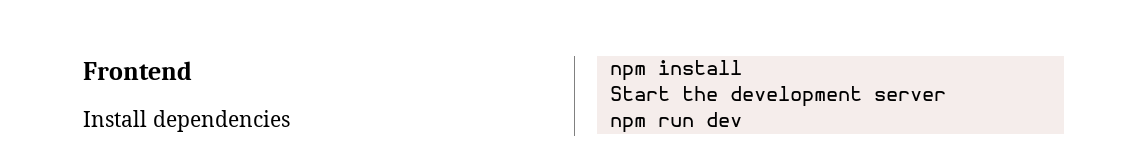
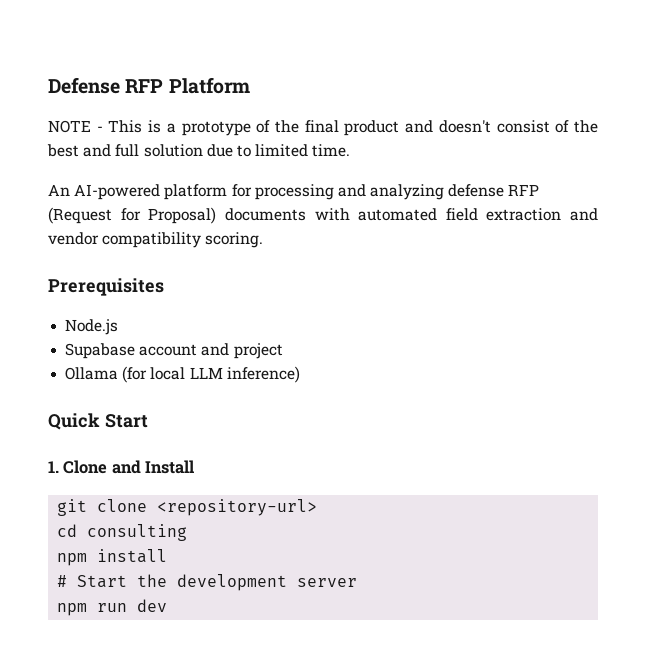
- Frontend
- Install dependencies
+ Defense RFP Platform
+ NOTE - This is a prototype of the final product and doesn't consist of the best and full solution due to limited time.
+ An AI-powered platform for processing and analyzing defense RFP (Request for Proposal) documents with automated field extraction and vendor compatibility scoring.
+ Prerequisites
+ Node.js
+ Supabase account and project
+ Ollama (for local LLM inference)
+ Quick Start
+ 1. Clone and Install
+ git clone <repository-url>
+ cd consulting
- Start the development server
+ # Start the development server

